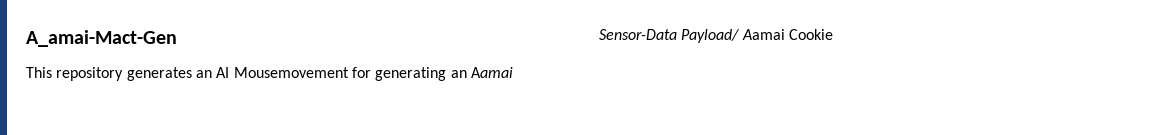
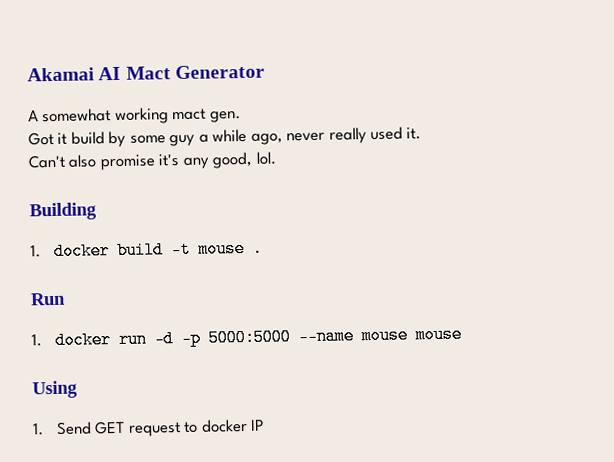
- A_amai-Mact-Gen
- This repository generates an AI Mousemovement for generating an Aamai Sensor-Data Payload/ Aamai Cookie
+ Akamai AI Mact Generator
+ A somewhat working mact gen.
+ Got it build by some guy a while ago, never really used it.
+ Can't also promise it's any good, lol.
+ Building
+ 1. docker build -t mouse .
+ Run
+ 1. docker run -d -p 5000:5000 --name mouse mouse
+ Using
+ 1. Send GET request to docker IP

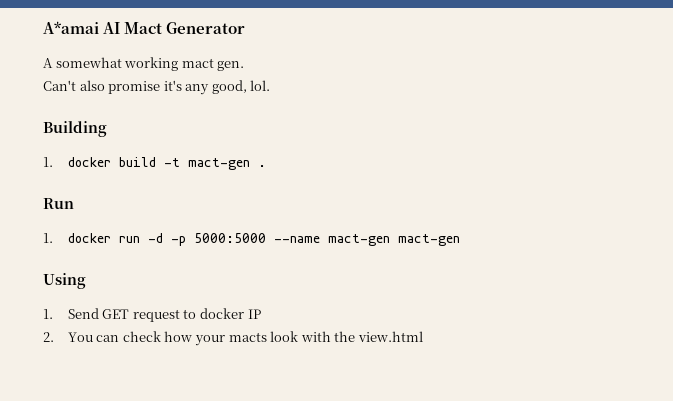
- Akamai AI Mact Generator
+ A*amai AI Mact Generator
- Got it build by some guy a while ago, never really used it.
- 1. docker build -t mouse .
+ 1. docker build -t mact-gen .
- 1. docker run -d -p 5000:5000 --name mouse mouse
+ 1. docker run -d -p 5000:5000 --name mact-gen mact-gen
+ 2. You can check how your macts look with the view.html

